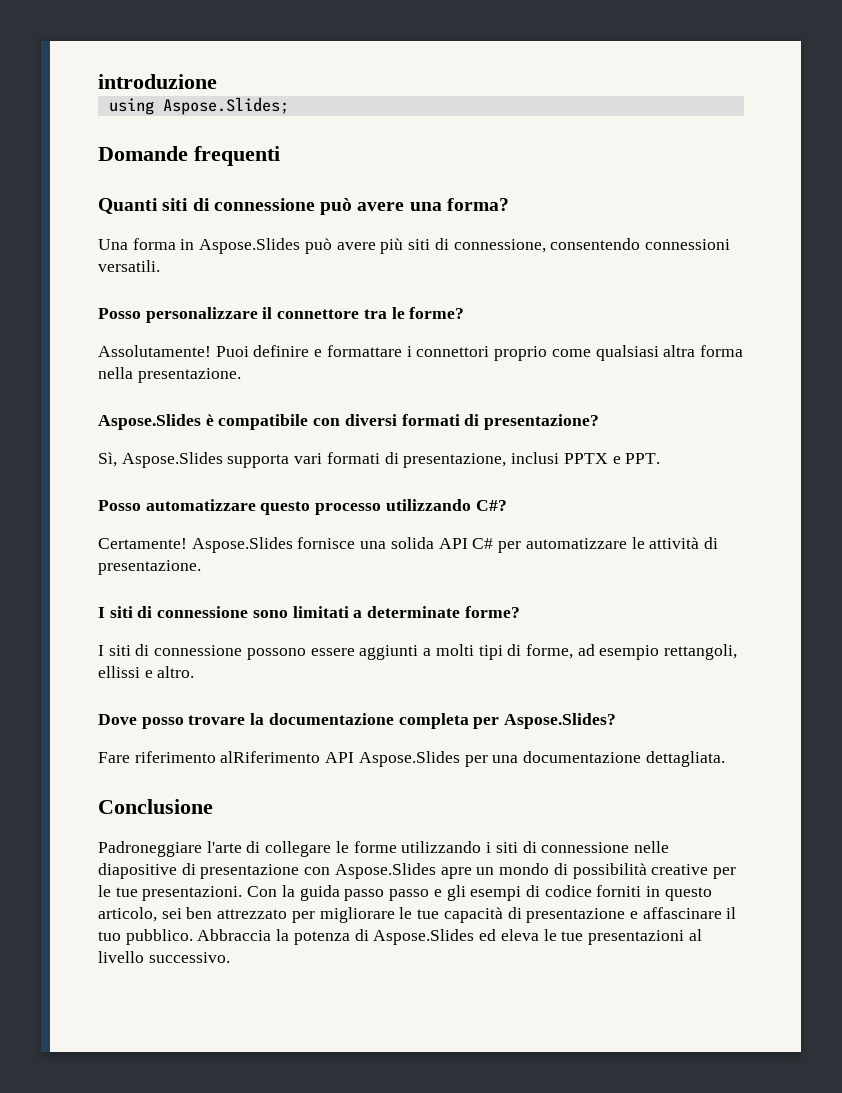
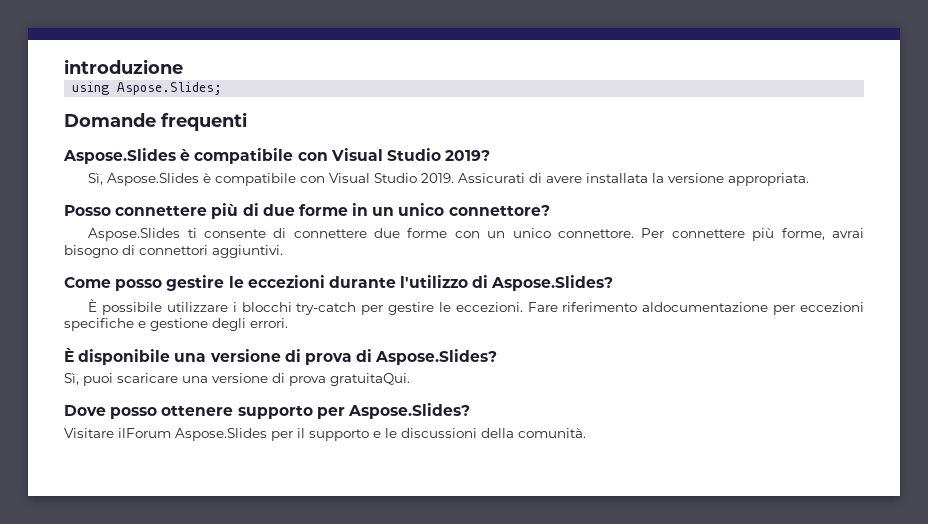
- Quanti siti di connessione può avere una forma?
- Una forma in Aspose.Slides può avere più siti di connessione, consentendo connessioni versatili.
- Posso personalizzare il connettore tra le forme?
- Assolutamente! Puoi definire e formattare i connettori proprio come qualsiasi altra forma nella presentazione.
- Aspose.Slides è compatibile con diversi formati di presentazione?
- Sì, Aspose.Slides supporta vari formati di presentazione, inclusi PPTX e PPT.
- Posso automatizzare questo processo utilizzando C#?
- Certamente! Aspose.Slides fornisce una solida API C# per automatizzare le attività di presentazione.
- I siti di connessione sono limitati a determinate forme?
- I siti di connessione possono essere aggiunti a molti tipi di forme, ad esempio rettangoli, ellissi e altro.
- Dove posso trovare la documentazione completa per Aspose.Slides?
- Fare riferimento alRiferimento API Aspose.Slides per una documentazione dettagliata.
- Conclusione
- Padroneggiare l'arte di collegare le forme utilizzando i siti di connessione nelle diapositive di presentazione con Aspose.Slides apre un mondo di possibilità creative per le tue presentazioni. Con la guida passo passo e gli esempi di codice forniti in questo articolo, sei ben attrezzato per migliorare le tue capacità di presentazione e affascinare il tuo pubblico. Abbraccia la potenza di Aspose.Slides ed eleva le tue presentazioni al livello successivo.
+ Aspose.Slides è compatibile con Visual Studio 2019?
+ Sì, Aspose.Slides è compatibile con Visual Studio 2019. Assicurati di avere installata la versione appropriata.
+ Posso connettere più di due forme in un unico connettore?
+ Aspose.Slides ti consente di connettere due forme con un unico connettore. Per connettere più forme, avrai bisogno di connettori aggiuntivi.
+ Come posso gestire le eccezioni durante l'utilizzo di Aspose.Slides?
+ È possibile utilizzare i blocchi try-catch per gestire le eccezioni. Fare riferimento aldocumentazione per eccezioni specifiche e gestione degli errori.
+ È disponibile una versione di prova di Aspose.Slides?
+ Sì, puoi scaricare una versione di prova gratuitaQui.
+ Dove posso ottenere supporto per Aspose.Slides?
+ Visitare ilForum Aspose.Slides per il supporto e le discussioni della comunità.

